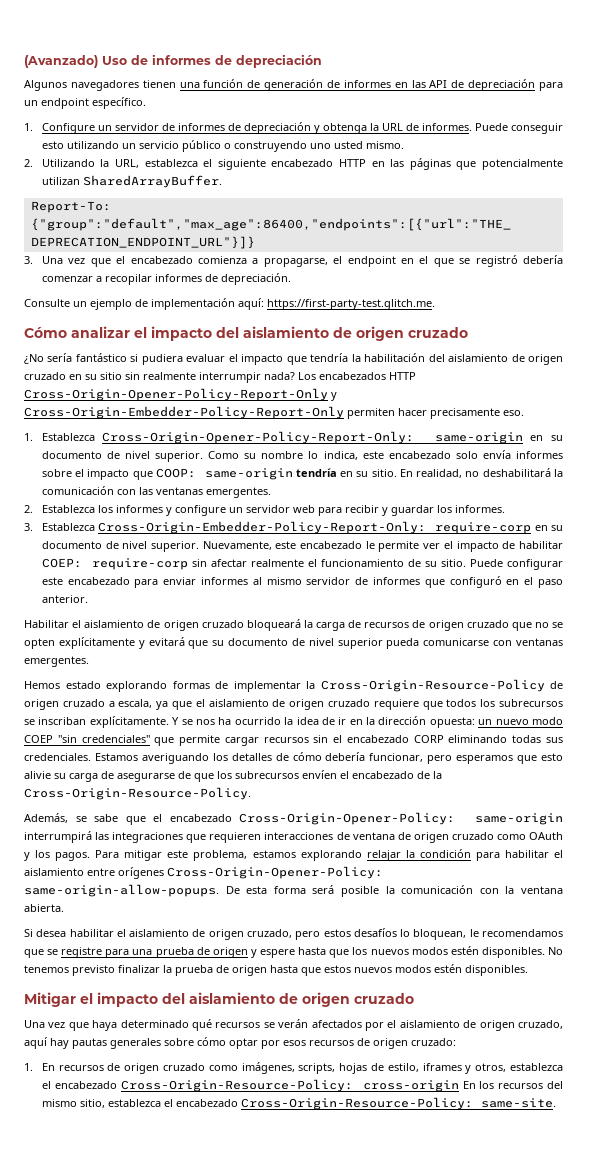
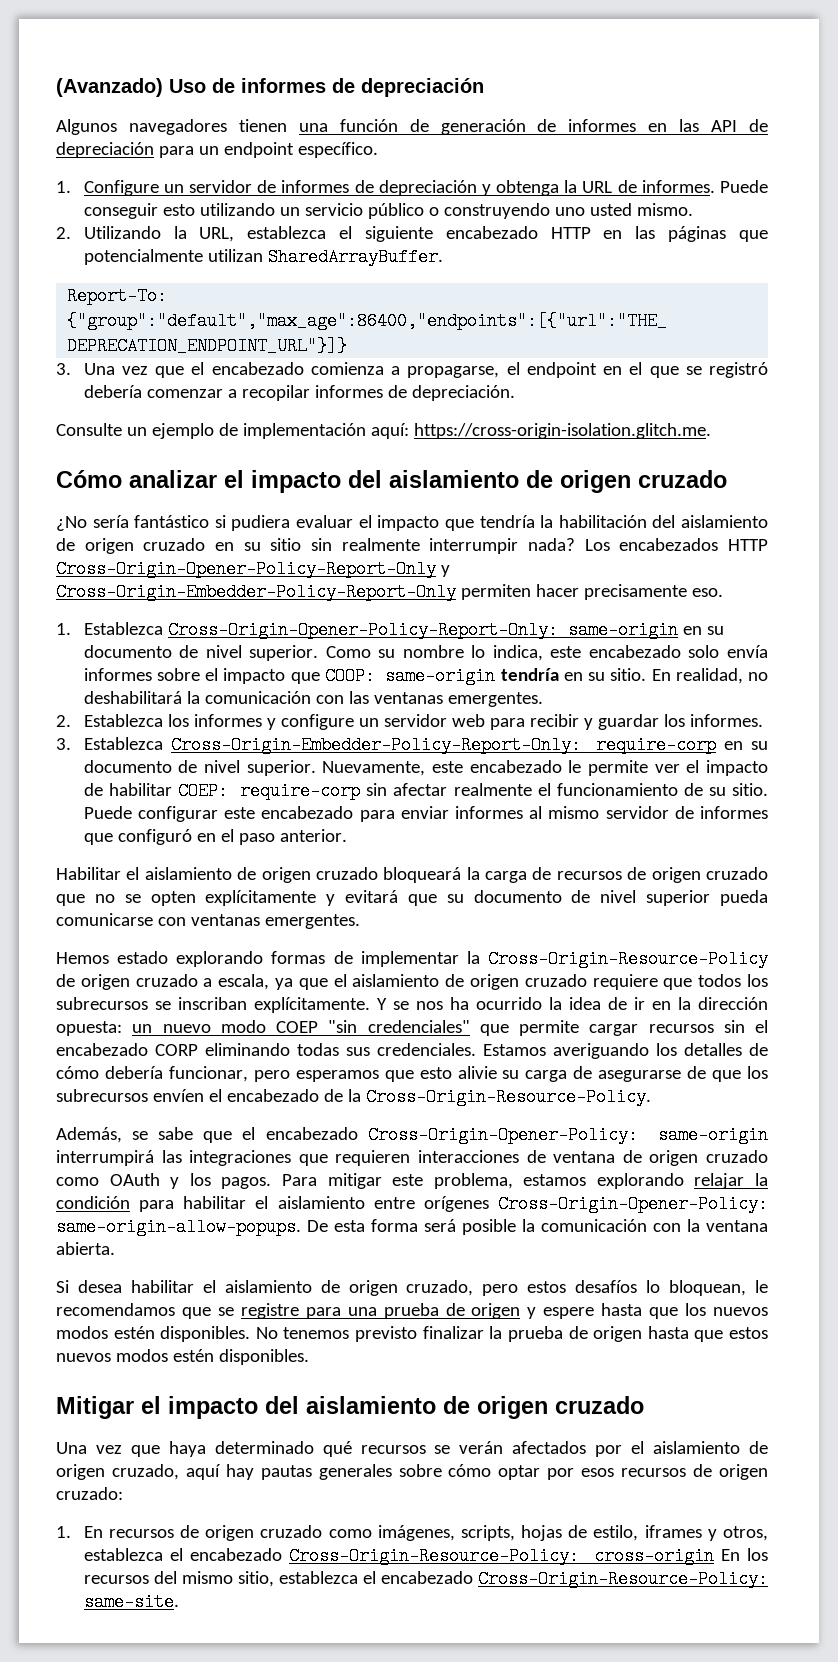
- Consulte un ejemplo de implementación aquí: https://first-party-test.glitch.me.
+ Consulte un ejemplo de implementación aquí: https://cross-origin-isolation.glitch.me.

